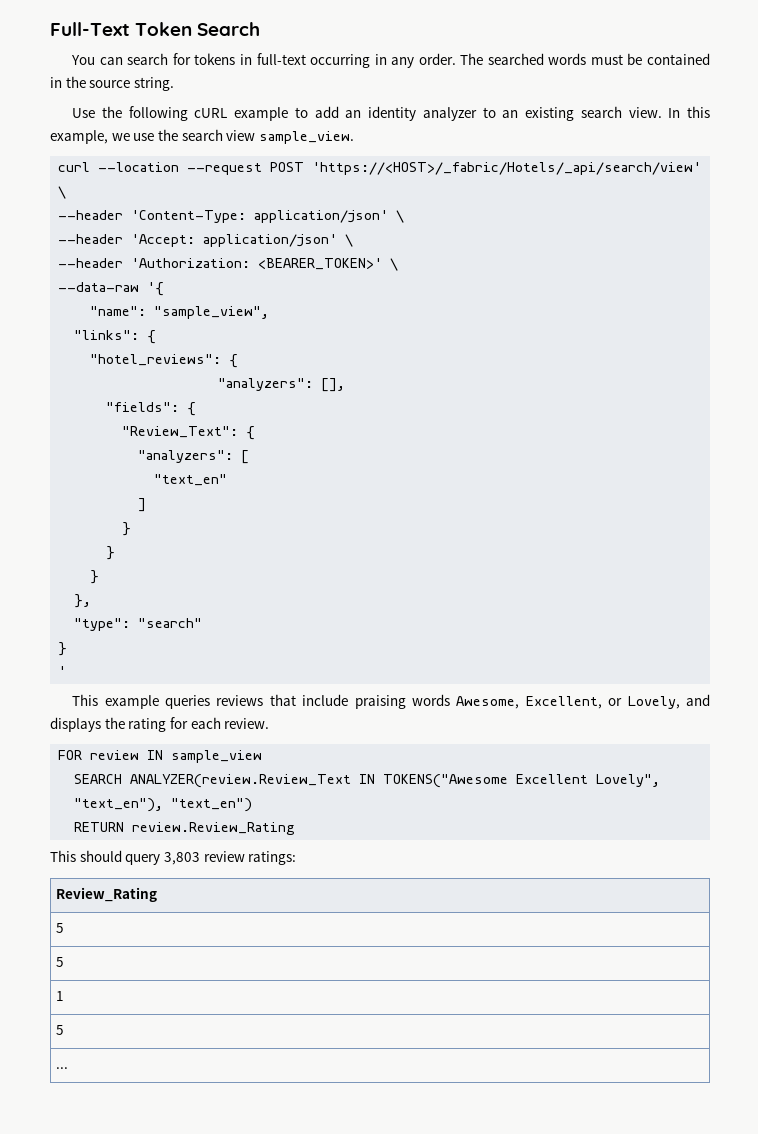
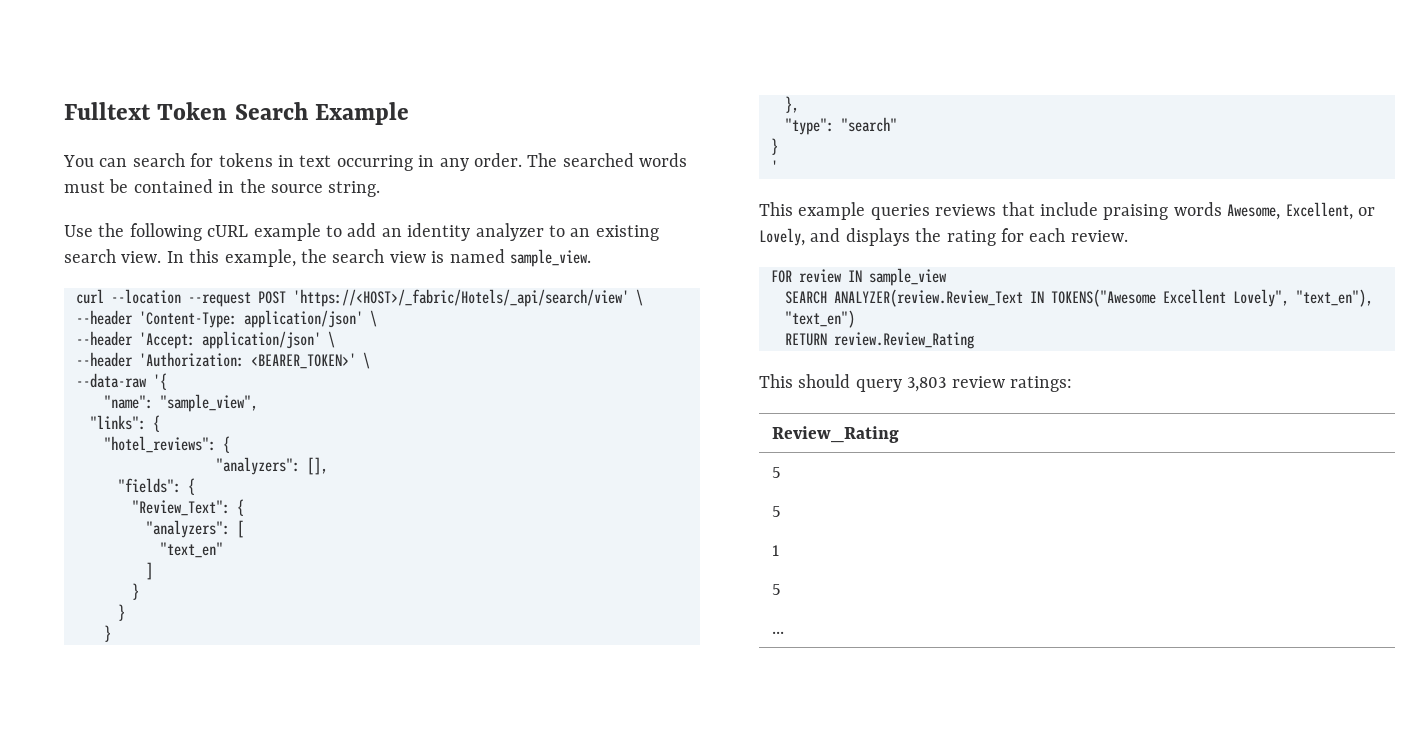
- Full-Text Token Search
+ Fulltext Token Search Example
- You can search for tokens in full-text occurring in any order.
+ You can search for tokens in text occurring in any order.
- In this example, we use the search view sample_view.
+ In this example, the search view is named sample_view.

